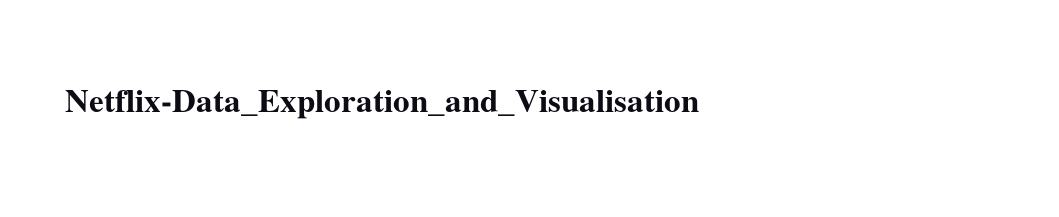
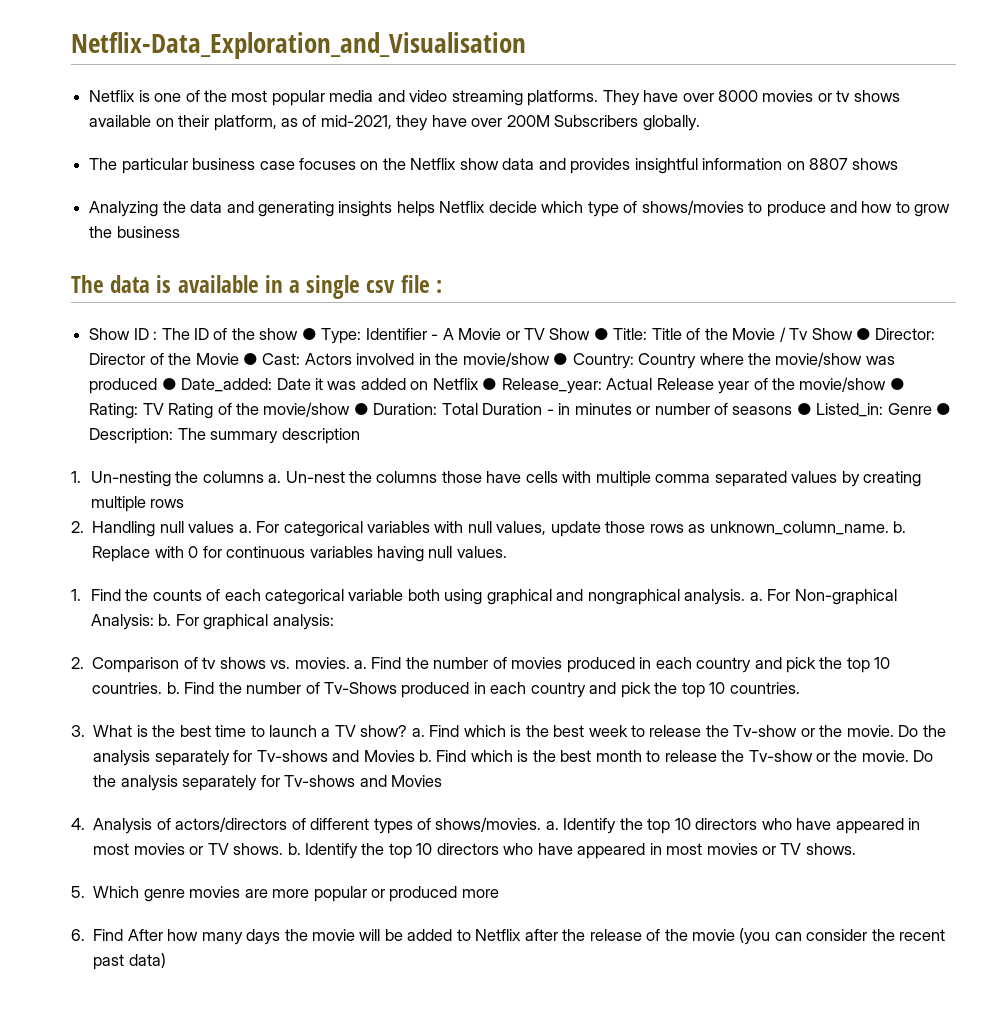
+ Netflix is one of the most popular media and video streaming platforms. They have over 8000 movies or tv shows available on their platform, as of mid-2021, they have over 200M Subscribers globally.
+ The particular business case focuses on the Netflix show data and provides insightful information on 8807 shows
+ Analyzing the data and generating insights helps Netflix decide which type of shows/movies to produce and how to grow the business
+ The data is available in a single csv file :
+ Show ID : The ID of the show ● Type: Identifier - A Movie or TV Show ● Title: Title of the Movie / Tv Show ● Director: Director of the Movie ● Cast: Actors involved in the movie/show ● Country: Country where the movie/show was produced ● Date_added: Date it was added on Netflix ● Release_year: Actual Release year of the movie/show ● Rating: TV Rating of the movie/show ● Duration: Total Duration - in minutes or number of seasons ● Listed_in: Genre ● Description: The summary description
+ 1. Un-nesting the columns a. Un-nest the columns those have cells with multiple comma separated values by creating multiple rows
+ 2. Handling null values a. For categorical variables with null values, update those rows as unknown_column_name. b. Replace with 0 for continuous variables having null values.
+ 1. Find the counts of each categorical variable both using graphical and nongraphical analysis. a. For Non-graphical Analysis: b. For graphical analysis:
+ 2. Comparison of tv shows vs. movies. a. Find the number of movies produced in each country and pick the top 10 countries. b. Find the number of Tv-Shows produced in each country and pick the top 10 countries.
+ 3. What is the best time to launch a TV show? a. Find which is the best week to release the Tv-show or the movie. Do the analysis separately for Tv-shows and Movies b. Find which is the best month to release the Tv-show or the movie. Do the analysis separately for Tv-shows and Movies
+ 4. Analysis of actors/directors of different types of shows/movies. a. Identify the top 10 directors who have appeared in most movies or TV shows. b. Identify the top 10 directors who have appeared in most movies or TV shows.
+ 5. Which genre movies are more popular or produced more
+ 6. Find After how many days the movie will be added to Netflix after the release of the movie (you can consider the recent past data)

